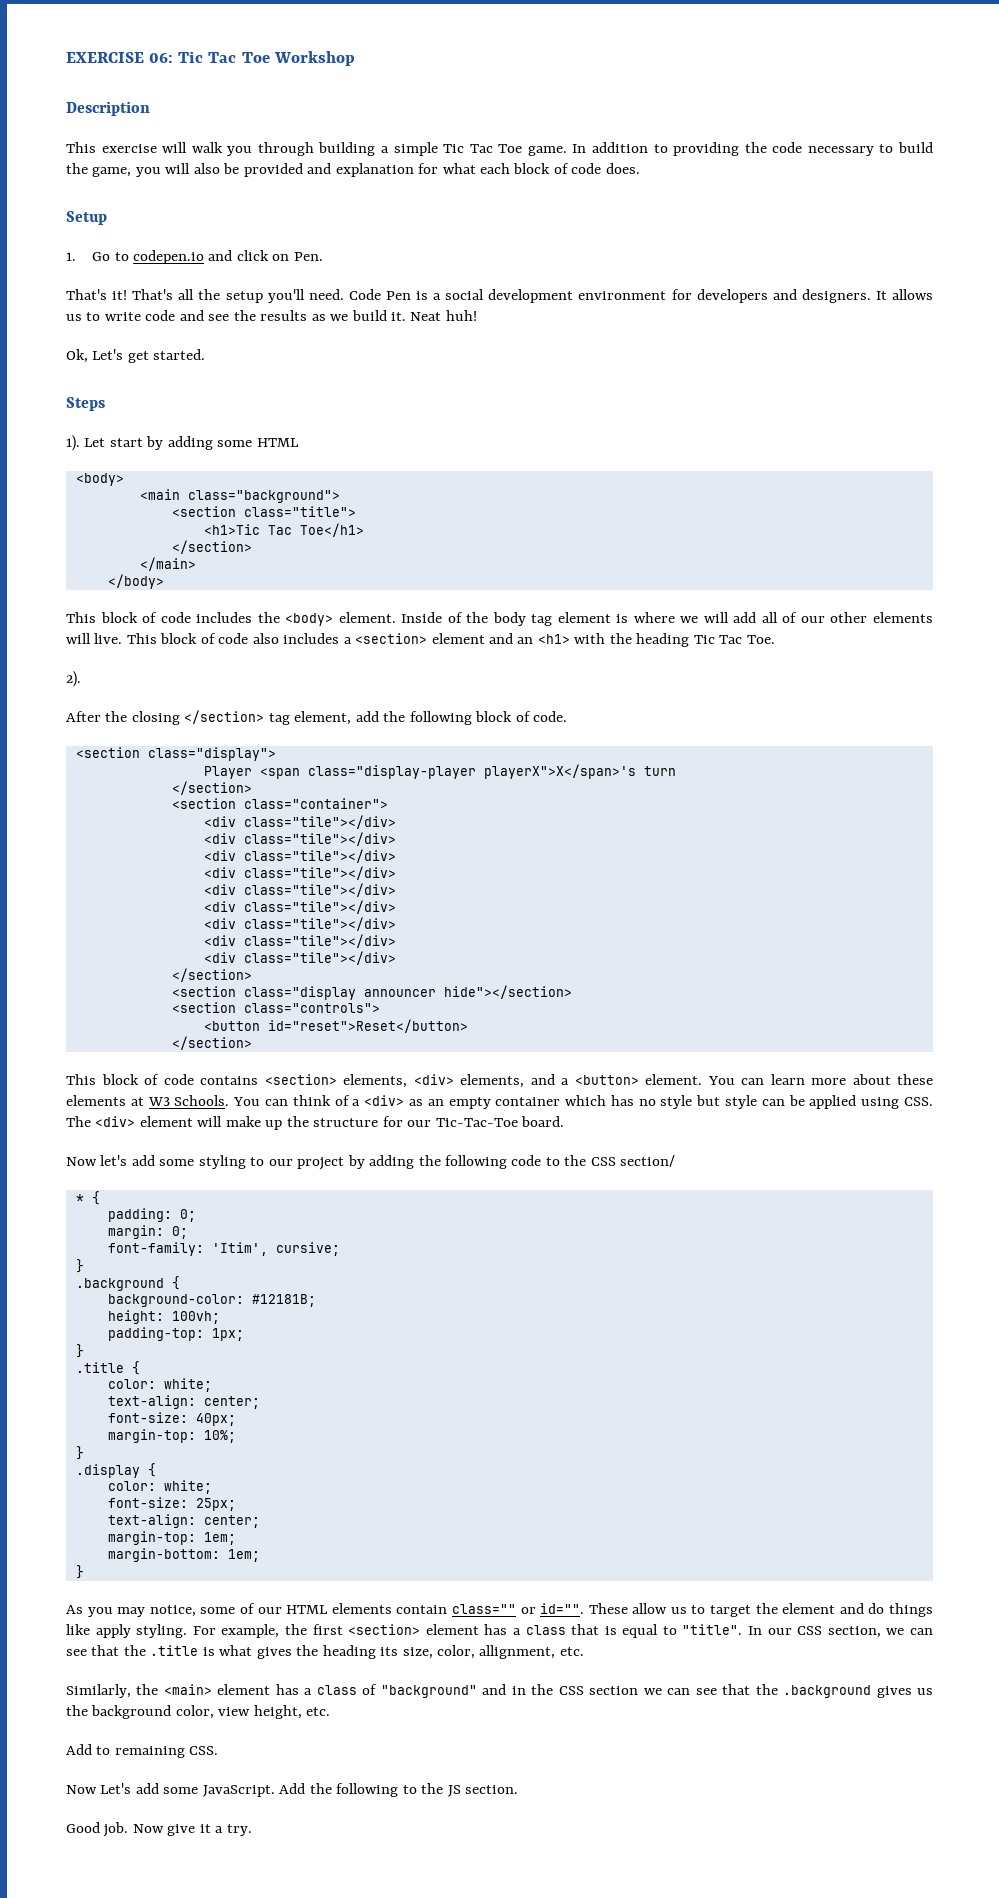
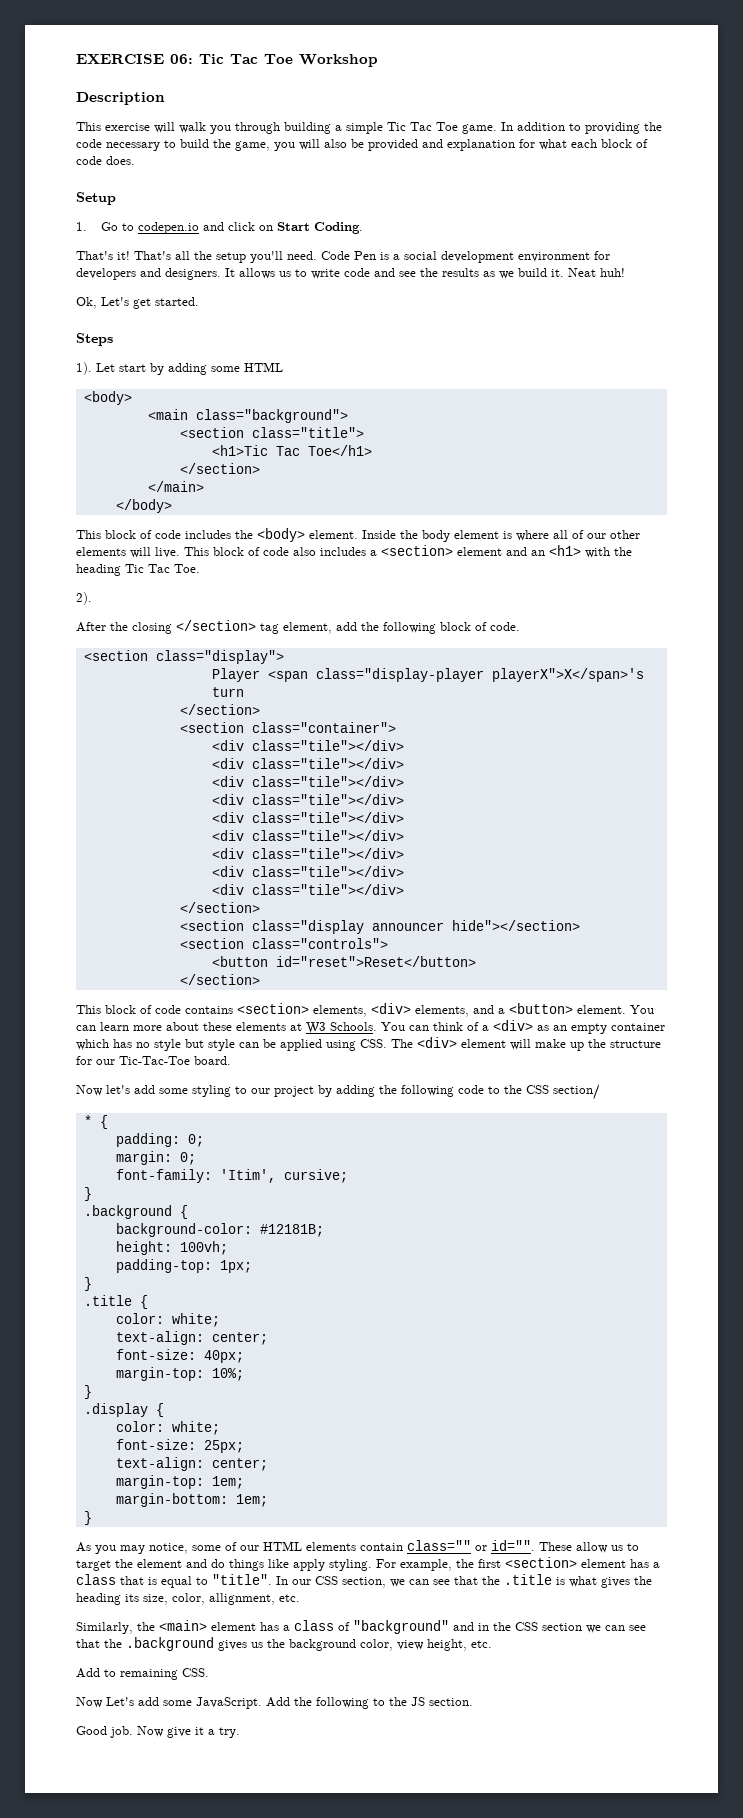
- 1. Go to codepen.io and click on Pen.
+ 1. Go to codepen.io and click on Start Coding.
- Inside of the body tag element is where we will add all of our other elements will live.
+ Inside the body element is where all of our other elements will live.

